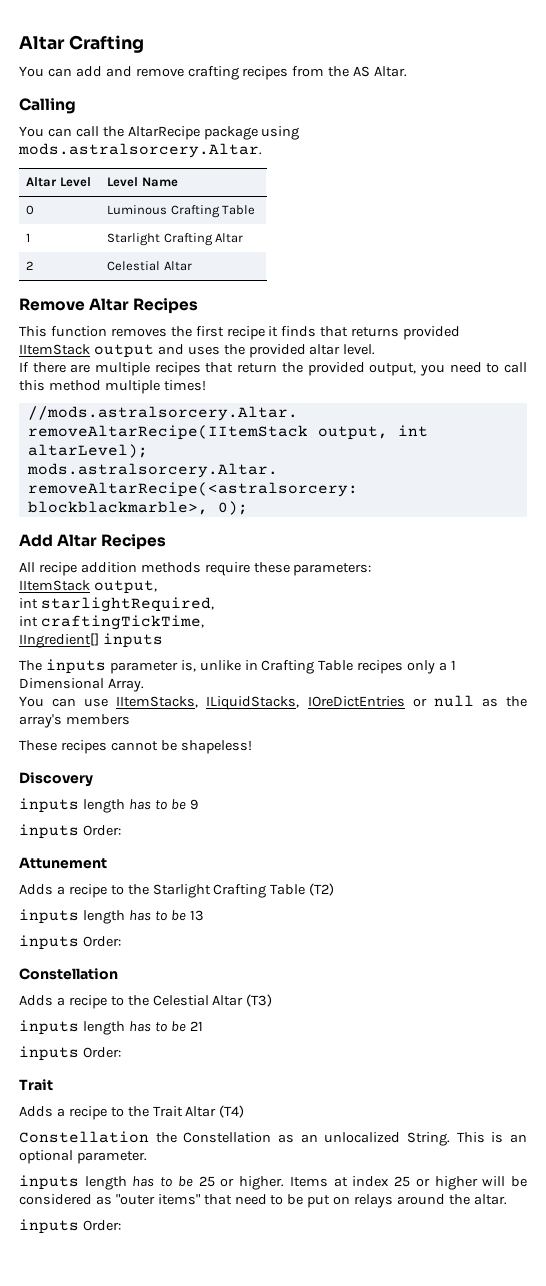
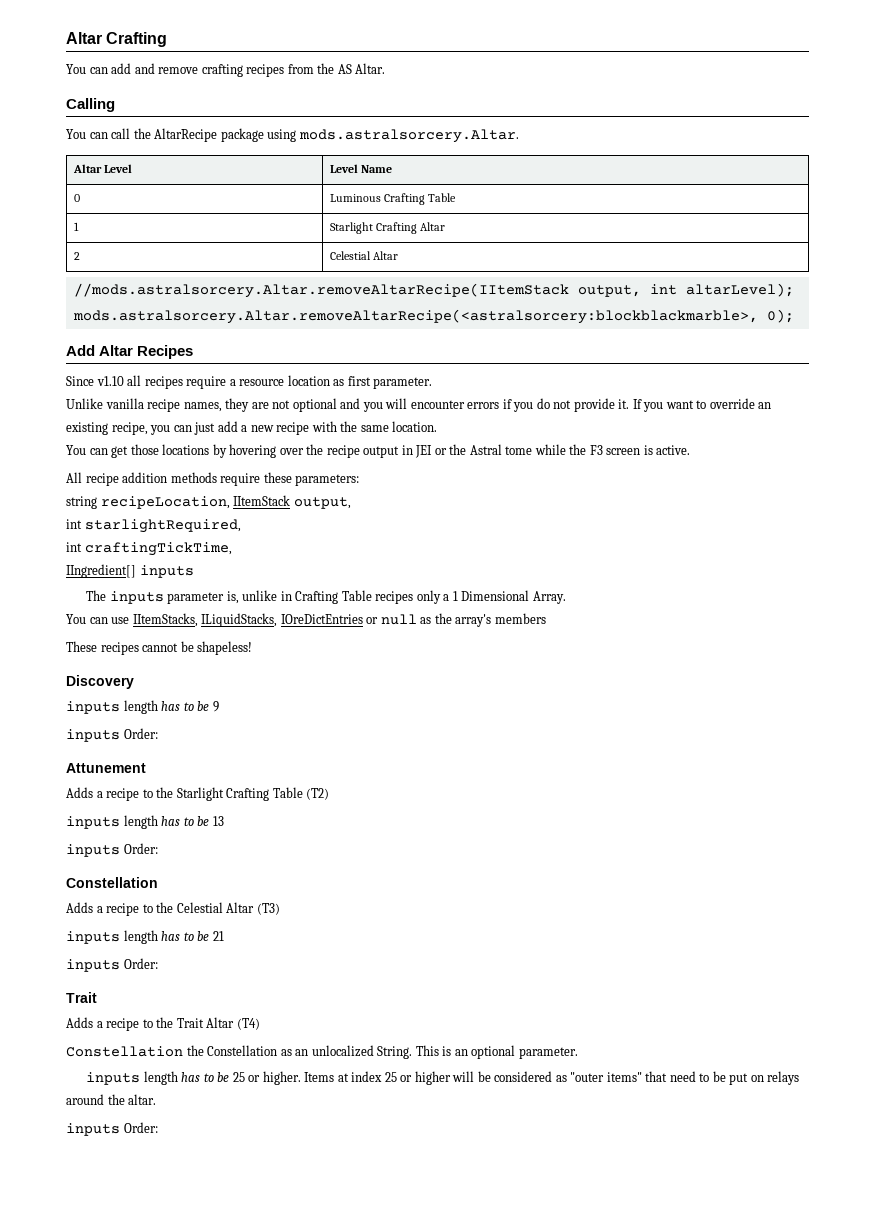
- Remove Altar Recipes
- This function removes the first recipe it finds that returns provided IItemStack output and uses the provided altar level.
- If there are multiple recipes that return the provided output, you need to call this method multiple times!
+ Since v1.10 all recipes require a resource location as first parameter.
+ Unlike vanilla recipe names, they are not optional and you will encounter errors if you do not provide it. If you want to override an existing recipe, you can just add a new recipe with the same location.
+ You can get those locations by hovering over the recipe output in JEI or the Astral tome while the F3 screen is active.
- IItemStack output,
+ string recipeLocation, IItemStack output,

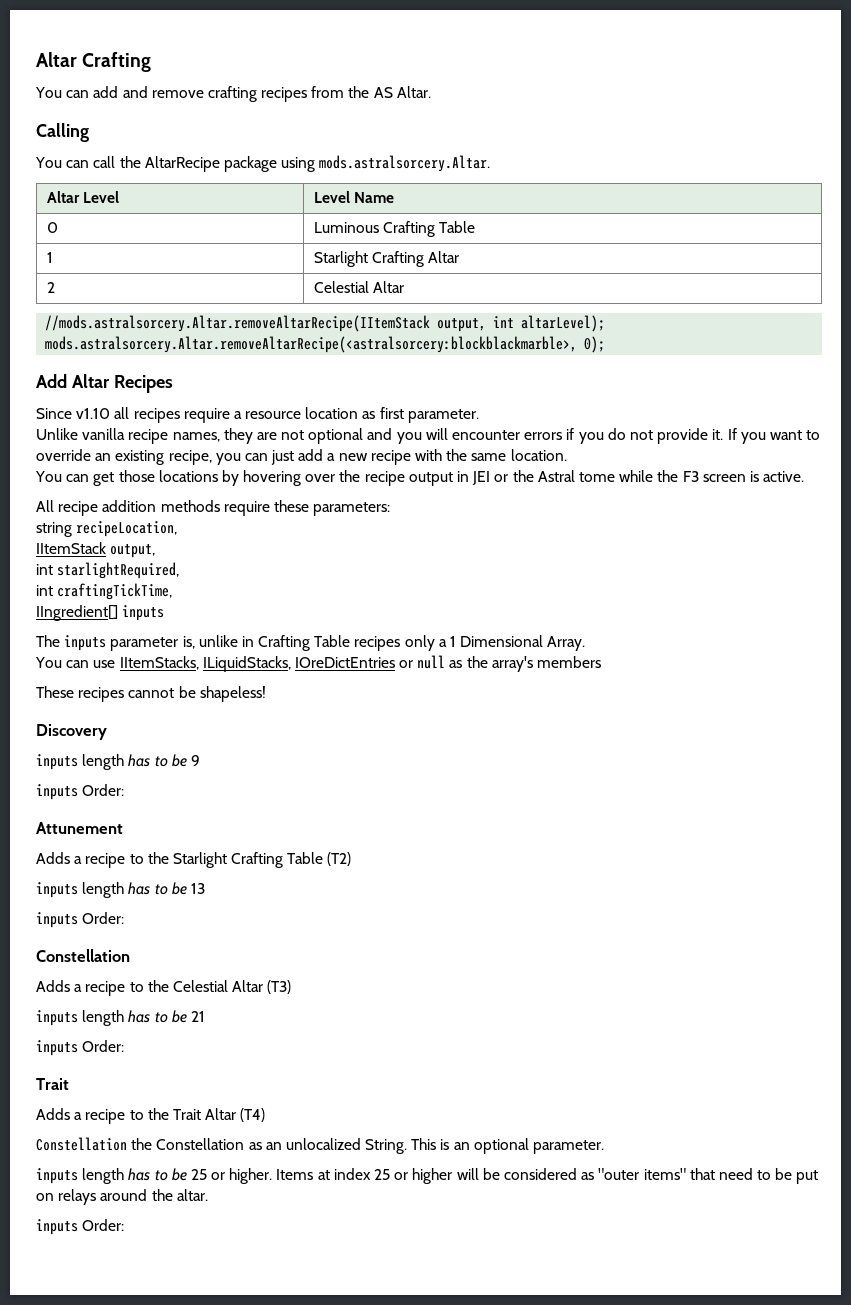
- string recipeLocation, IItemStack output,
+ string recipeLocation,
+ IItemStack output,

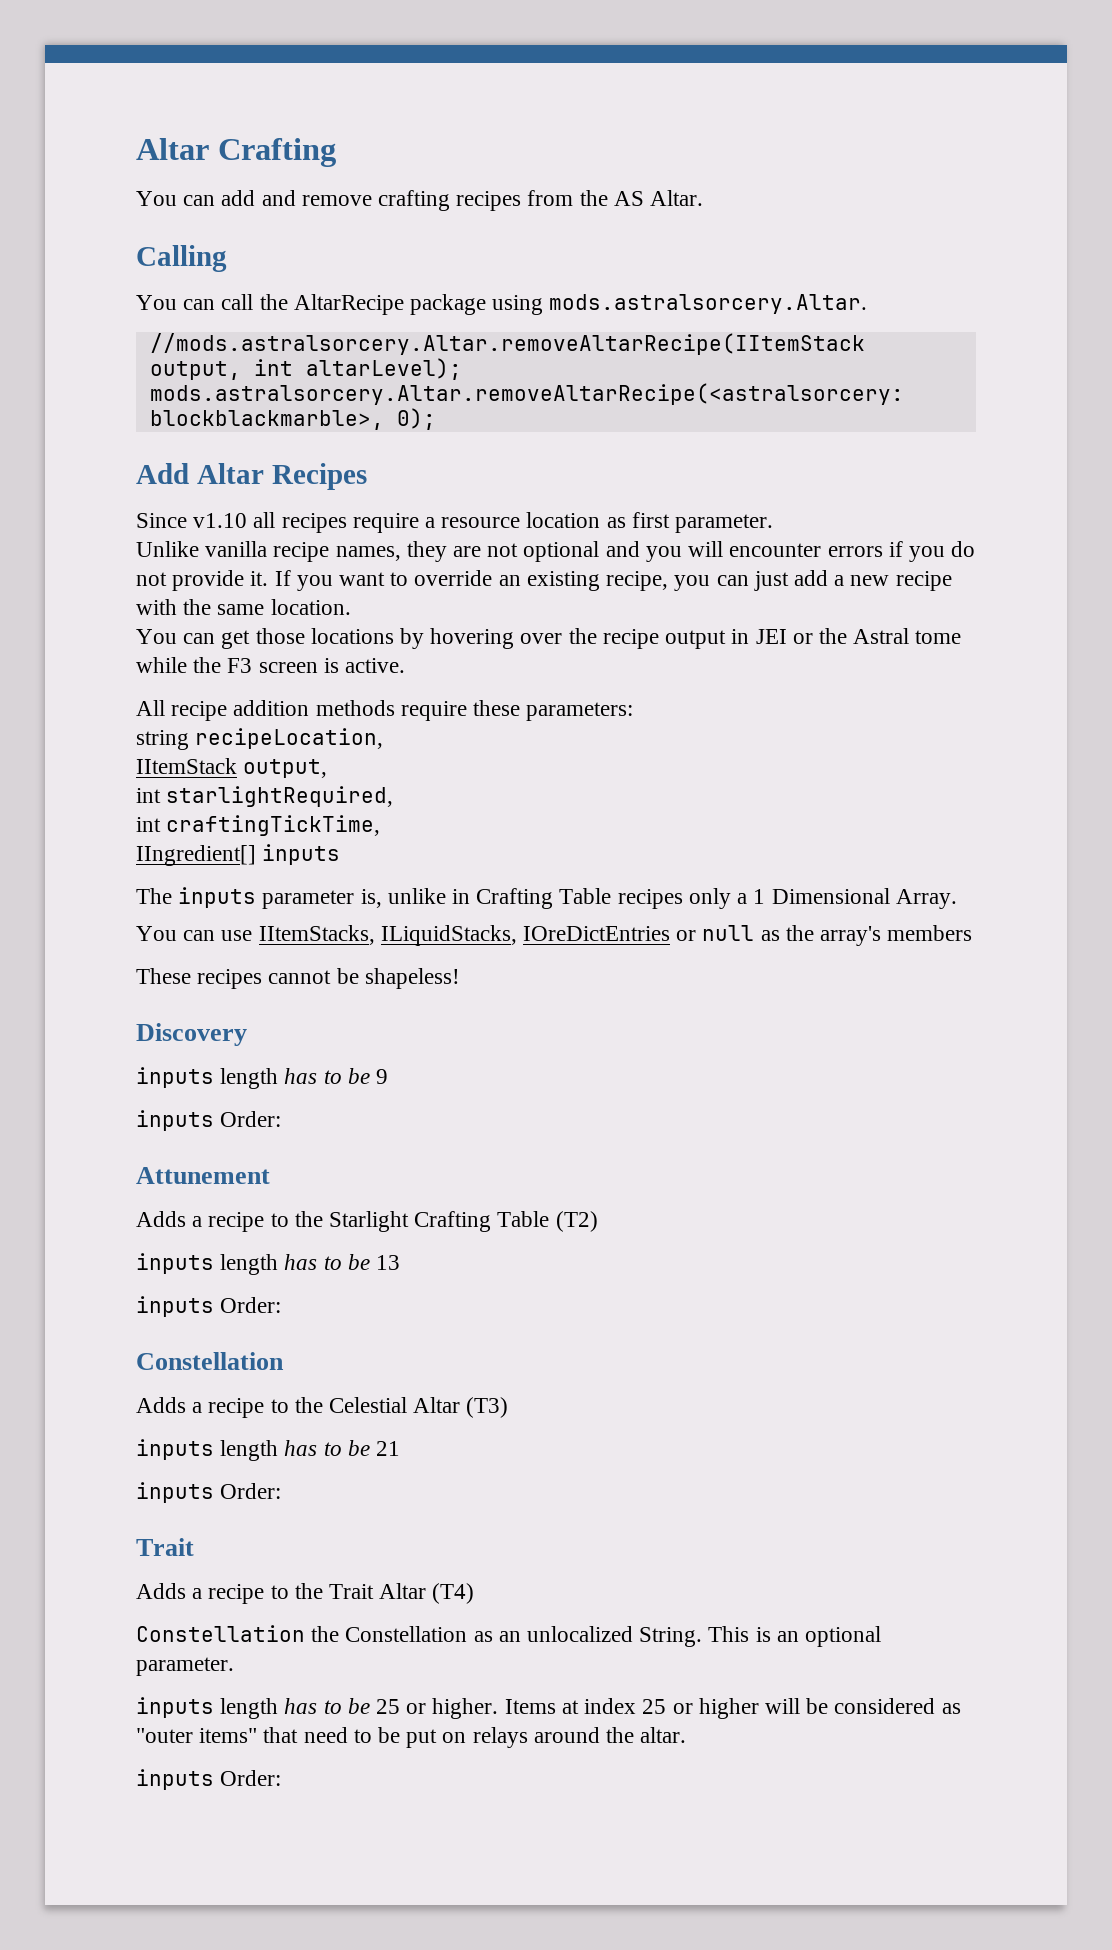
- Altar Level | Level Name
- 0 | Luminous Crafting Table
- 1 | Starlight Crafting Altar
- 2 | Celestial Altar

